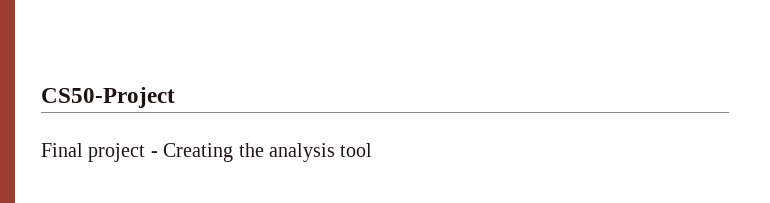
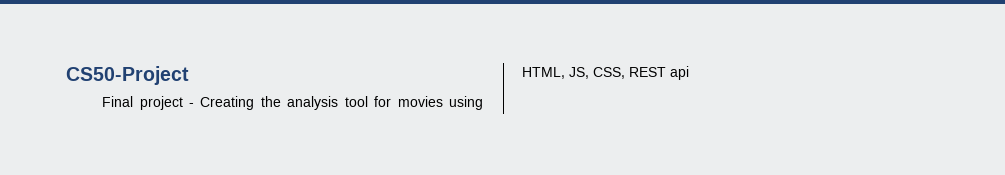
- Final project - Creating the analysis tool
+ Final project - Creating the analysis tool for movies using HTML, JS, CSS, REST api

